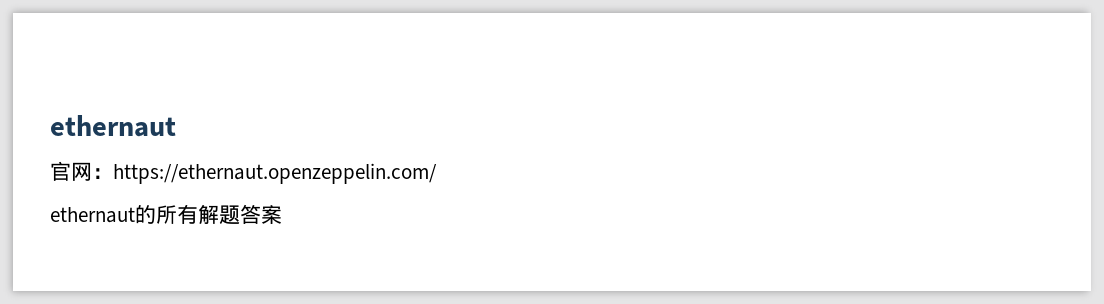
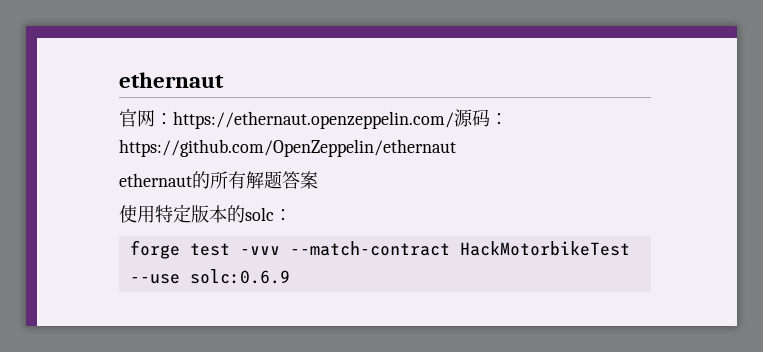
- 官网：https://ethernaut.openzeppelin.com/
+ 官网：https://ethernaut.openzeppelin.com/源码：https://github.com/OpenZeppelin/ethernaut
+ 使用特定版本的solc：
+ forge test -vvv --match-contract HackMotorbikeTest --use solc:0.6.9

